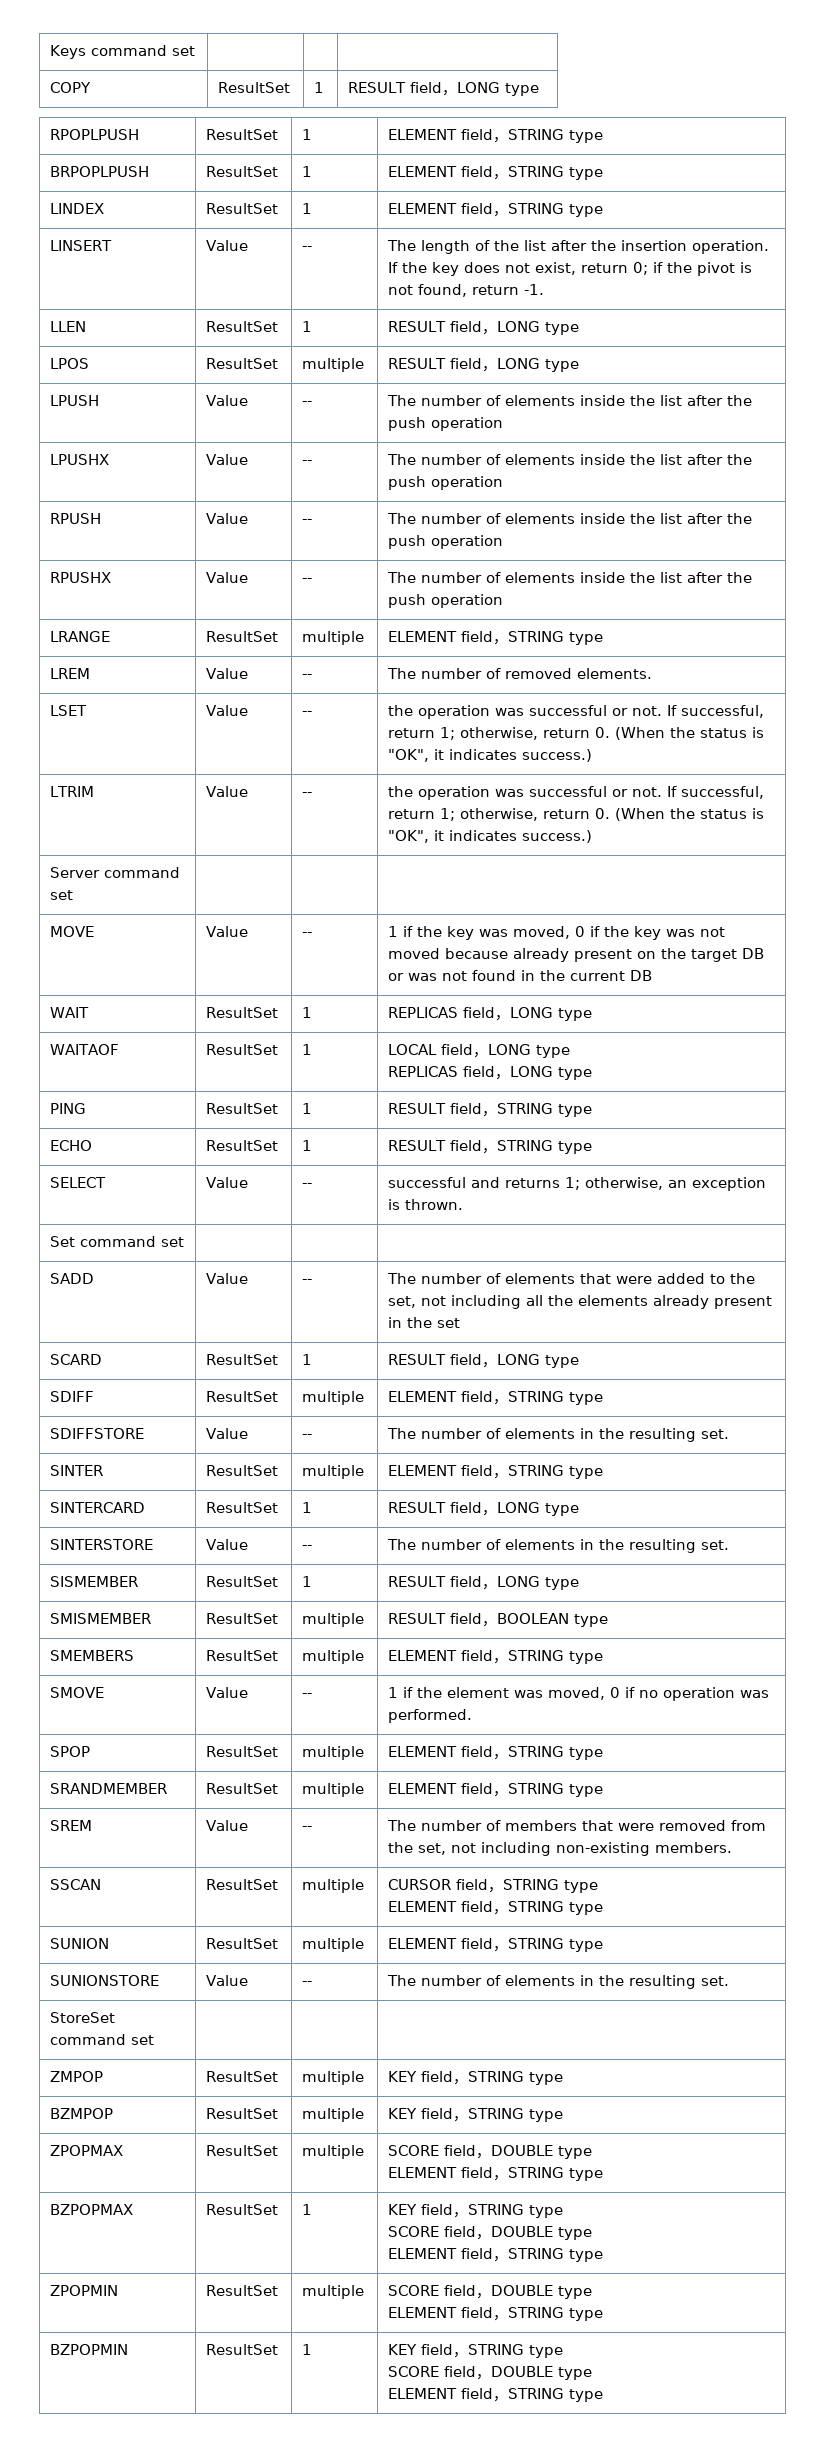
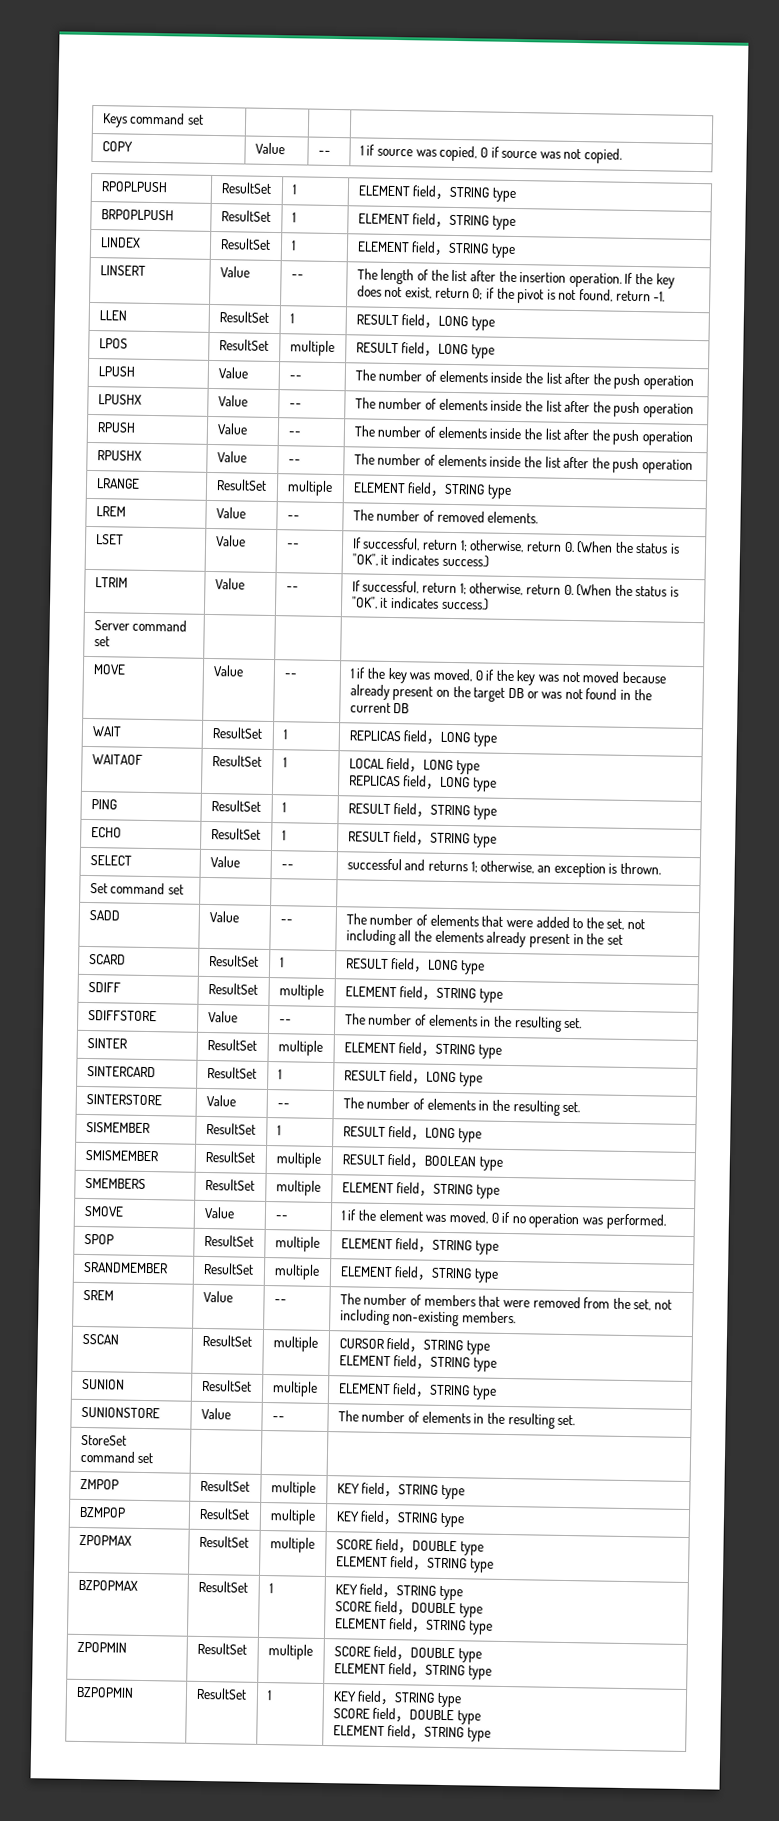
- COPY | ResultSet | 1 | RESULT field，LONG type
+ COPY | Value | -- | 1 if source was copied, 0 if source was not copied.
- LSET | Value | -- | the operation was successful or not. If successful, return 1; otherwise, return 0. (When the status is "OK", it indicates success.)
+ LSET | Value | -- | If successful, return 1; otherwise, return 0. (When the status is "OK", it indicates success.)
- LTRIM | Value | -- | the operation was successful or not. If successful, return 1; otherwise, return 0. (When the status is "OK", it indicates success.)
+ LTRIM | Value | -- | If successful, return 1; otherwise, return 0. (When the status is "OK", it indicates success.)

